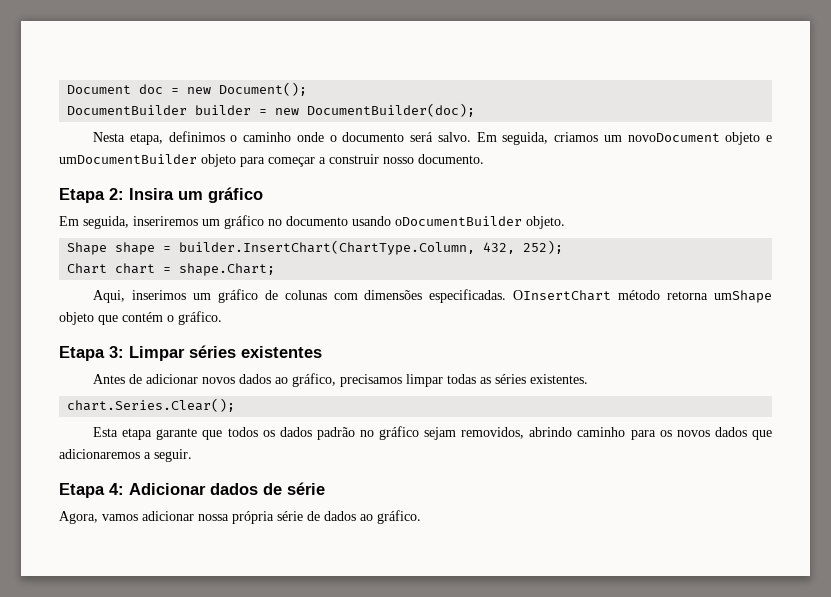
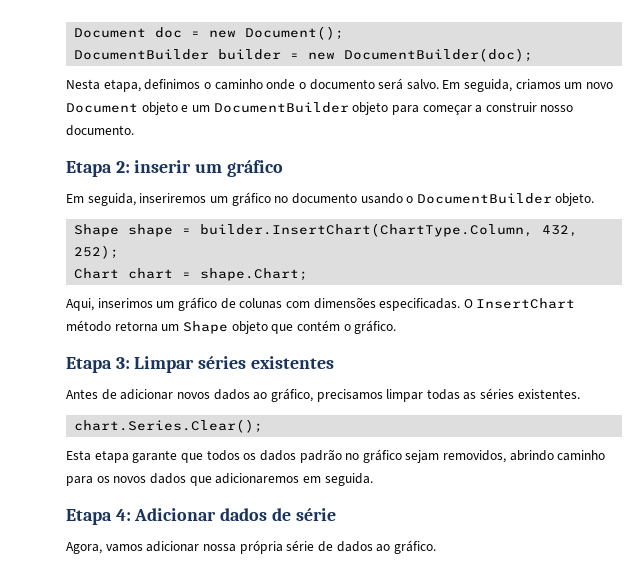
- Em seguida, criamos um novoDocument objeto e umDocumentBuilder objeto para começar a construir nosso documento.
+ Em seguida, criamos um novo Document objeto e um DocumentBuilder objeto para começar a construir nosso documento.
- Etapa 2: Insira um gráfico
+ Etapa 2: inserir um gráfico
- Em seguida, inseriremos um gráfico no documento usando oDocumentBuilder objeto.
+ Em seguida, inseriremos um gráfico no documento usando o DocumentBuilder objeto.
- OInsertChart método retorna umShape objeto que contém o gráfico.
+ O InsertChart método retorna um Shape objeto que contém o gráfico.
- Esta etapa garante que todos os dados padrão no gráfico sejam removidos, abrindo caminho para os novos dados que adicionaremos a seguir.
+ Esta etapa garante que todos os dados padrão no gráfico sejam removidos, abrindo caminho para os novos dados que adicionaremos em seguida.

